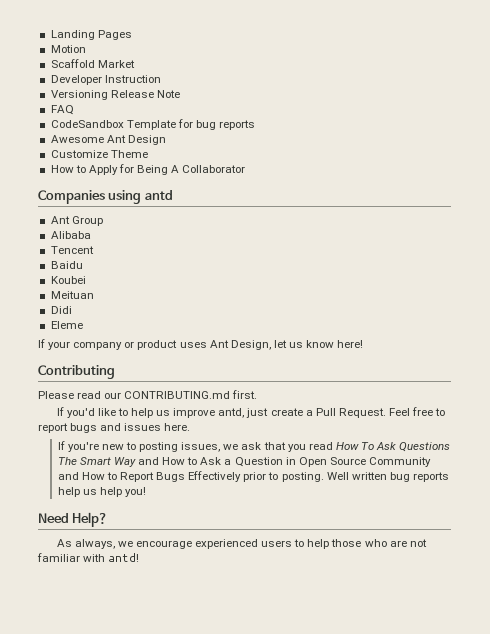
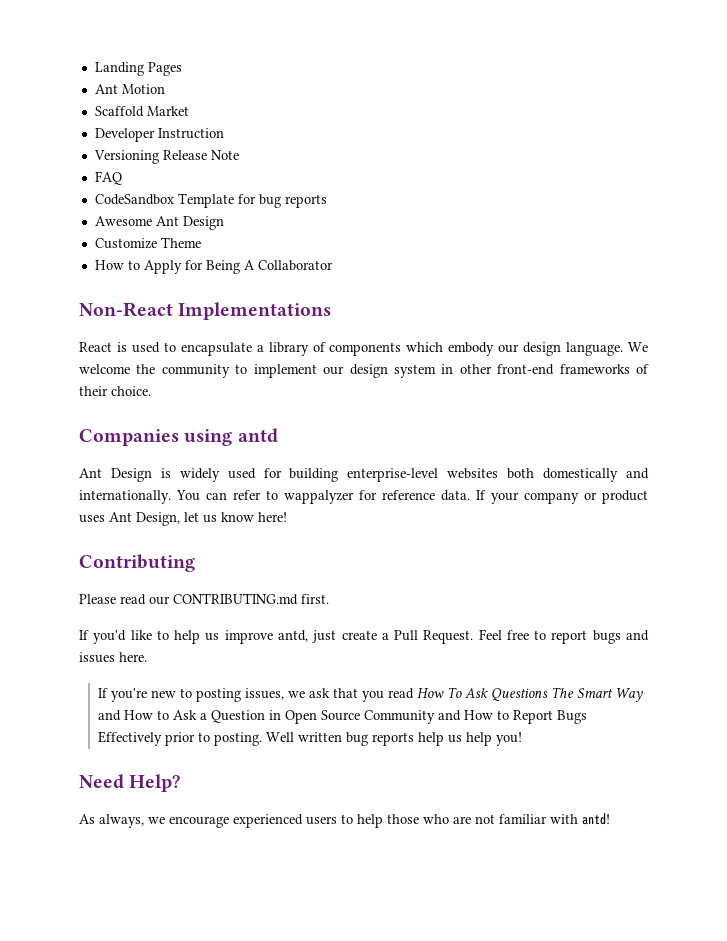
- Motion
+ Ant Motion
+ Non-React Implementations
+ React is used to encapsulate a library of components which embody our design language. We welcome the community to implement our design system in other front-end frameworks of their choice.
  Companies using antd
- Ant Group
- Alibaba
- Tencent
- Baidu
- Koubei
- Meituan
- Didi
- Eleme
- If your company or product uses Ant Design, let us know here!
+ Ant Design is widely used for building enterprise-level websites both domestically and internationally. You can refer to wappalyzer for reference data. If your company or product uses Ant Design, let us know here!

